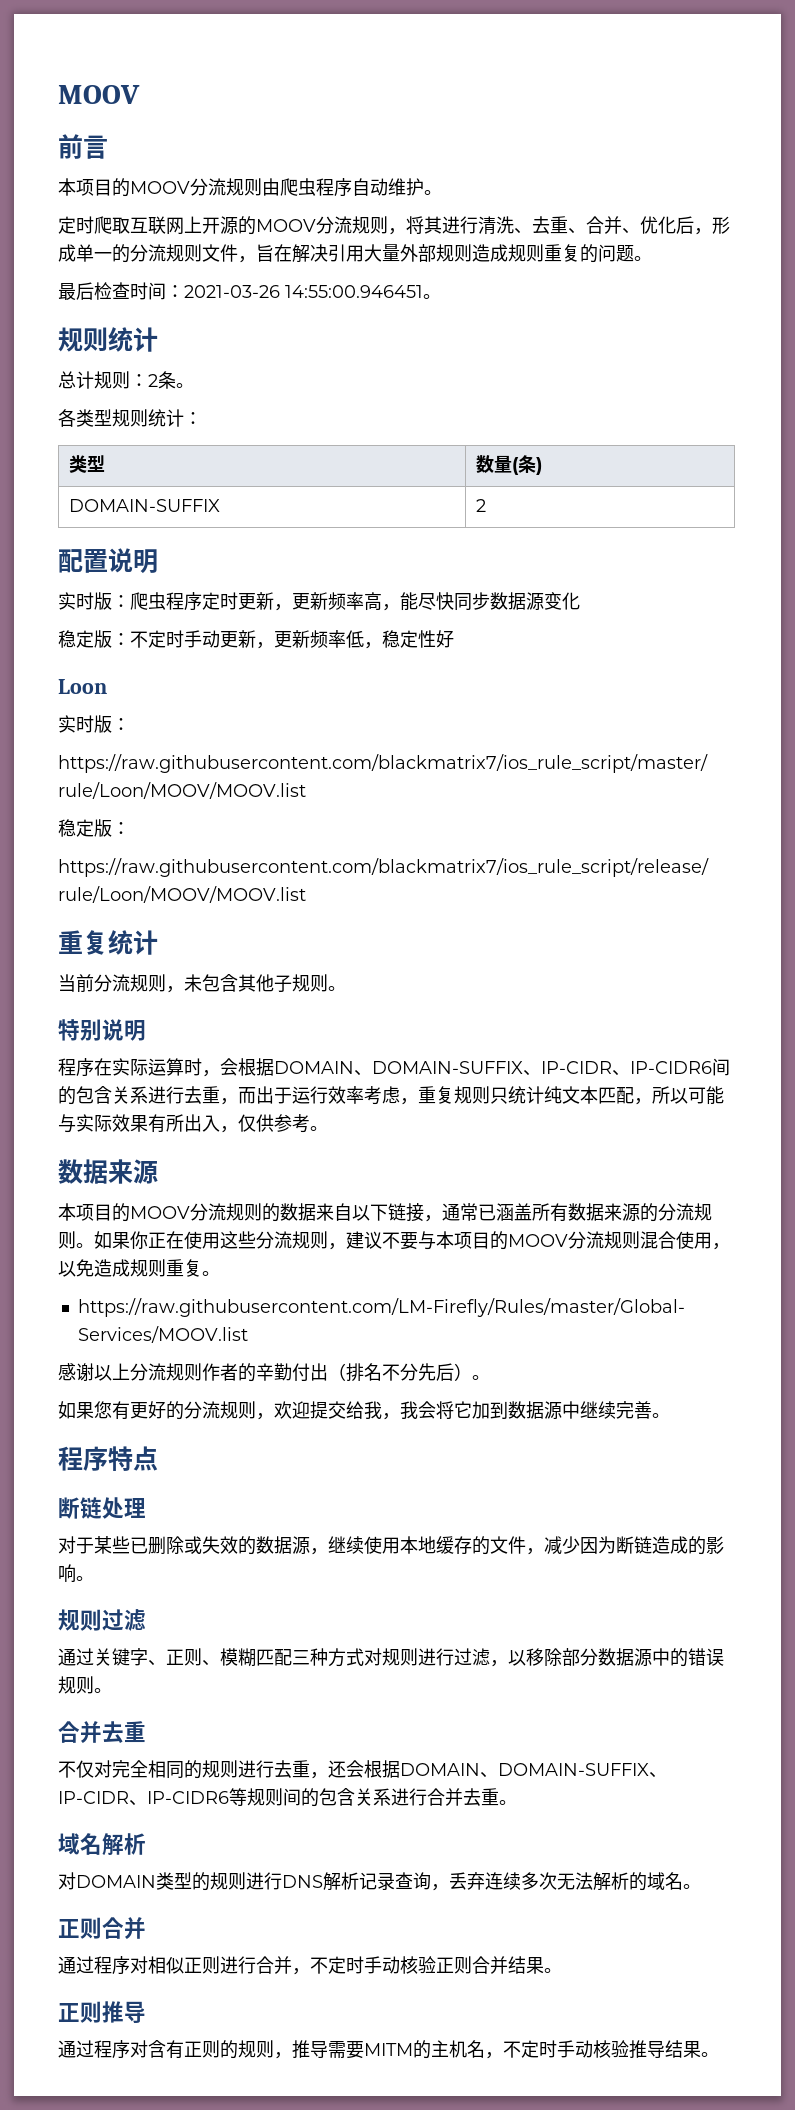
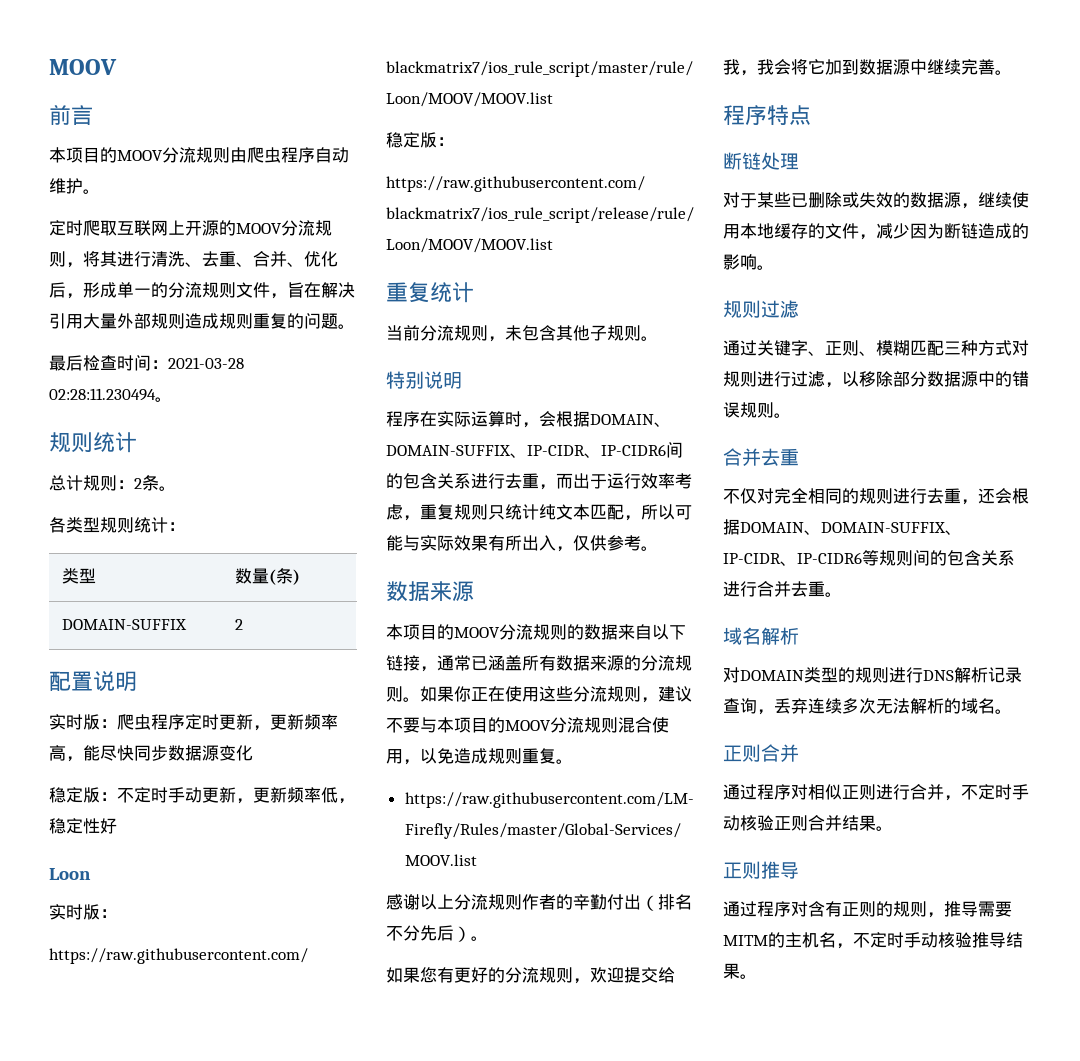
- 最后检查时间：2021-03-26 14:55:00.946451。
+ 最后检查时间：2021-03-28 02:28:11.230494。

